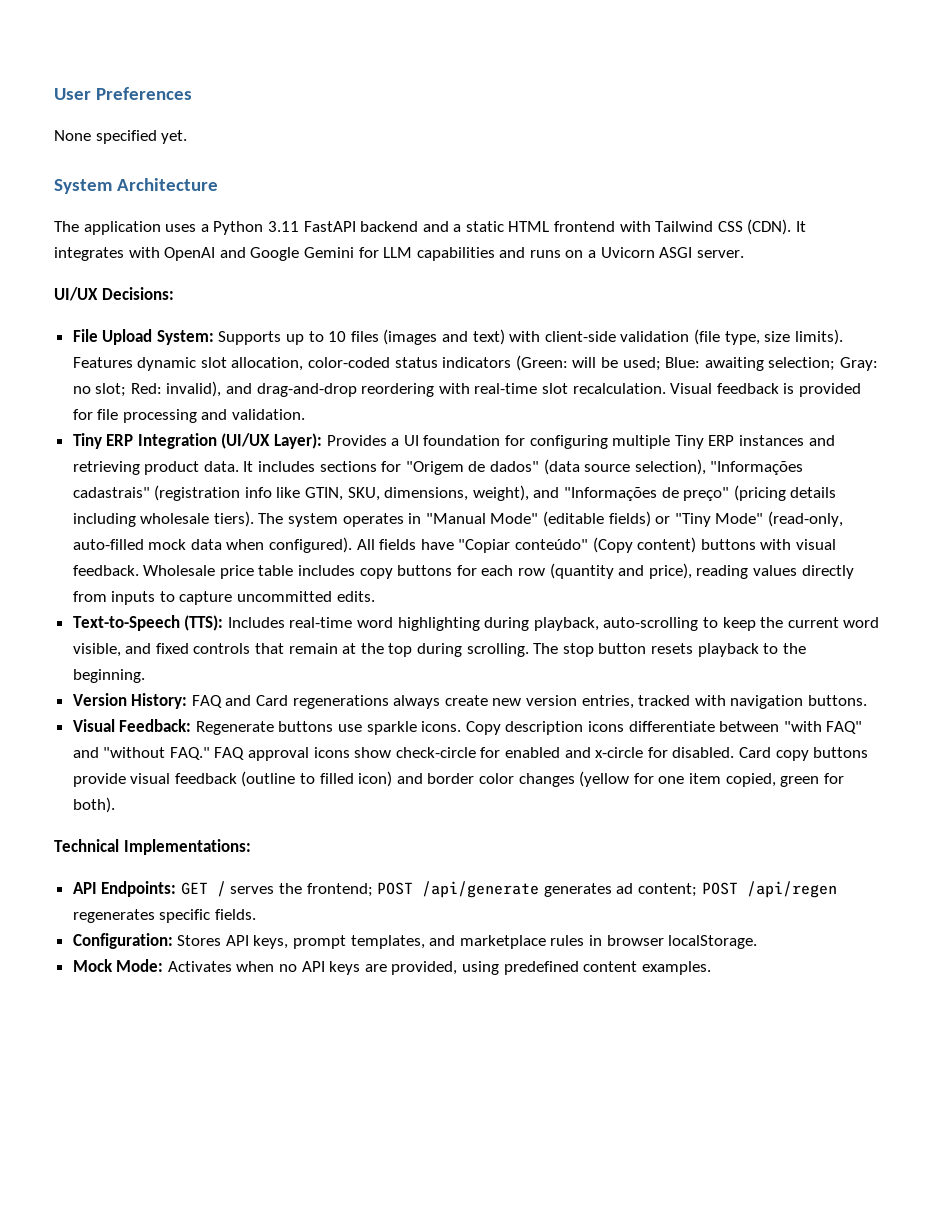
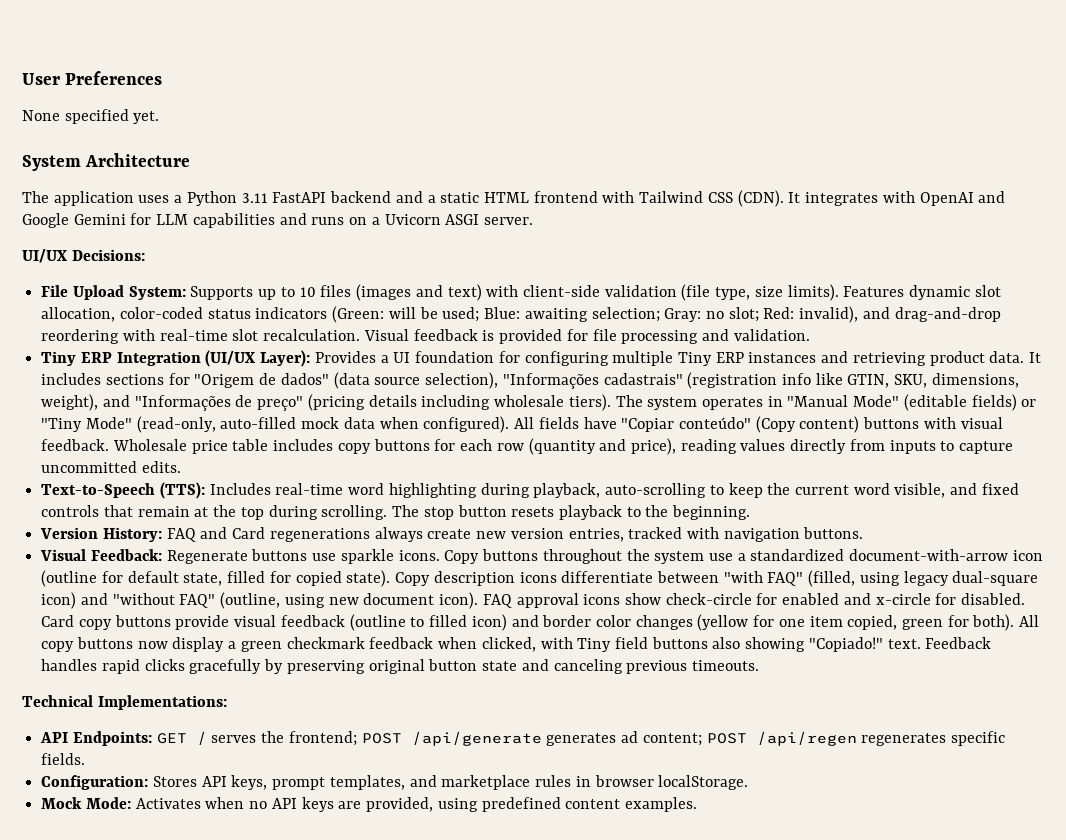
- Copy description icons differentiate between "with FAQ" and "without FAQ." FAQ approval icons show check-circle for enabled and x-circle for disabled.
+ Copy buttons throughout the system use a standardized document-with-arrow icon (outline for default state, filled for copied state). Copy description icons differentiate between "with FAQ" (filled, using legacy dual-square icon) and "without FAQ" (outline, using new document icon). FAQ approval icons show check-circle for enabled and x-circle for disabled.
+ All copy buttons now display a green checkmark feedback when clicked, with Tiny field buttons also showing "Copiado!" text. Feedback handles rapid clicks gracefully by preserving original button state and canceling previous timeouts.

